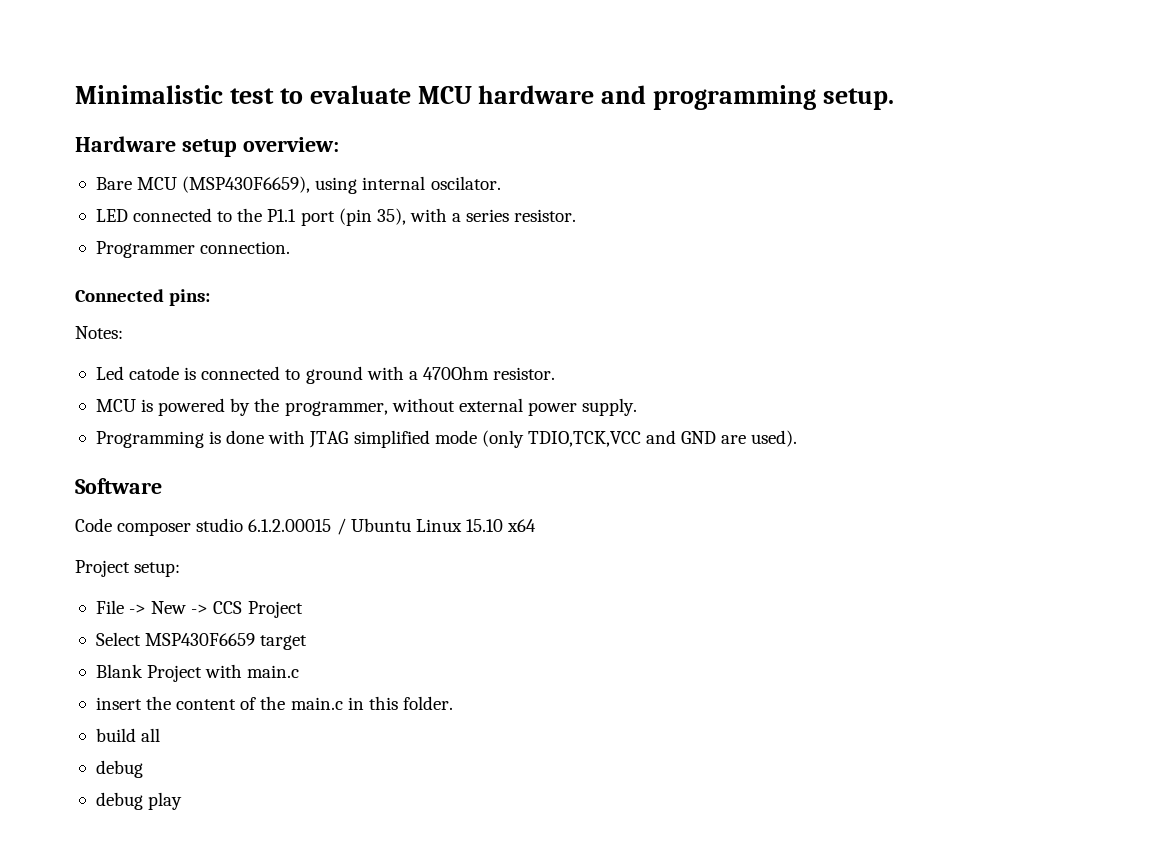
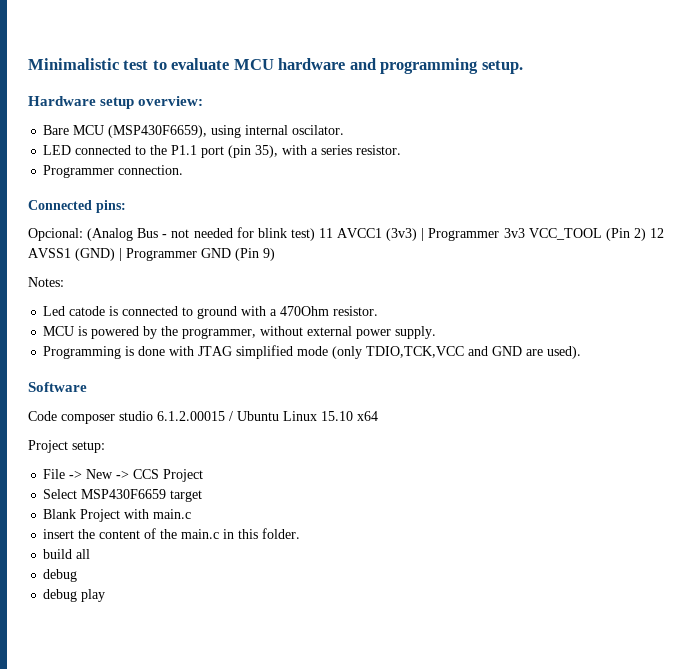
+ Opcional: (Analog Bus - not needed for blink test) 11 AVCC1 (3v3) | Programmer 3v3 VCC_TOOL (Pin 2) 12 AVSS1 (GND) | Programmer GND (Pin 9)

